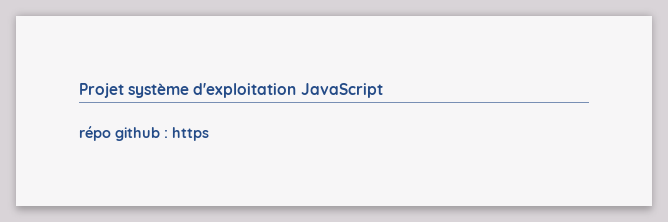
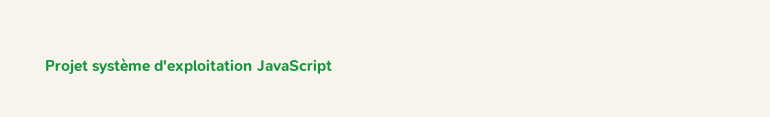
- répo github : https

